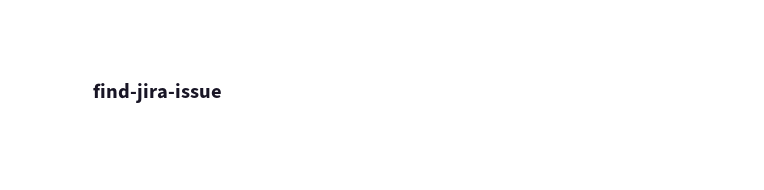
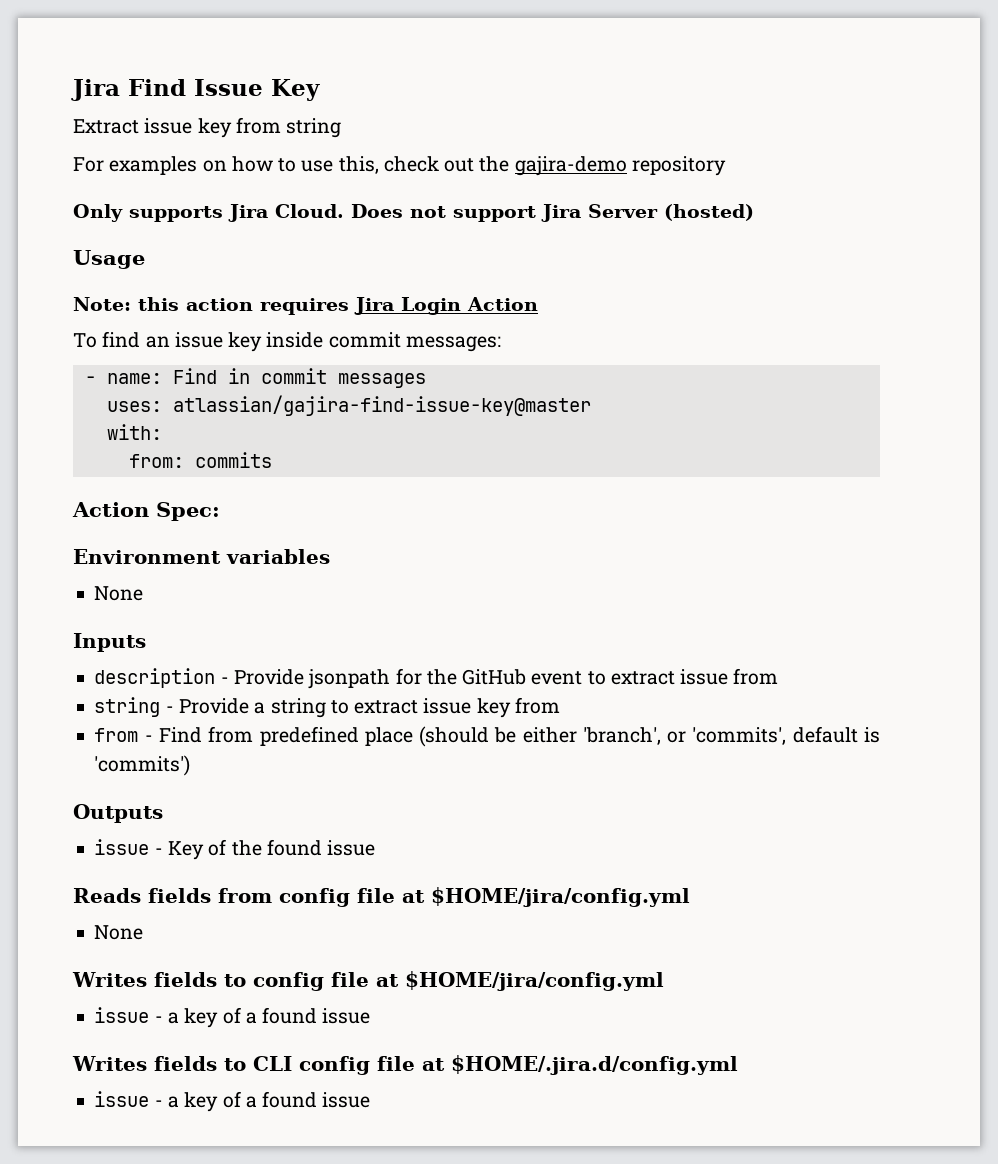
- find-jira-issue
+ Jira Find Issue Key
+ Extract issue key from string
+ For examples on how to use this, check out the gajira-demo repository
+ Only supports Jira Cloud. Does not support Jira Server (hosted)
+ Usage
+ Note: this action requires Jira Login Action
+ To find an issue key inside commit messages:
+ - name: Find in commit messages
+ uses: atlassian/gajira-find-issue-key@master
+ with:
+ from: commits
+ Action Spec:
+ Environment variables
+ None
+ Inputs
+ description - Provide jsonpath for the GitHub event to extract issue from
+ string - Provide a string to extract issue key from
+ from - Find from predefined place (should be either 'branch', or 'commits', default is 'commits')
+ Outputs
+ issue - Key of the found issue
+ Reads fields from config file at $HOME/jira/config.yml
+ None
+ Writes fields to config file at $HOME/jira/config.yml
+ issue - a key of a found issue
+ Writes fields to CLI config file at $HOME/.jira.d/config.yml
+ issue - a key of a found issue

